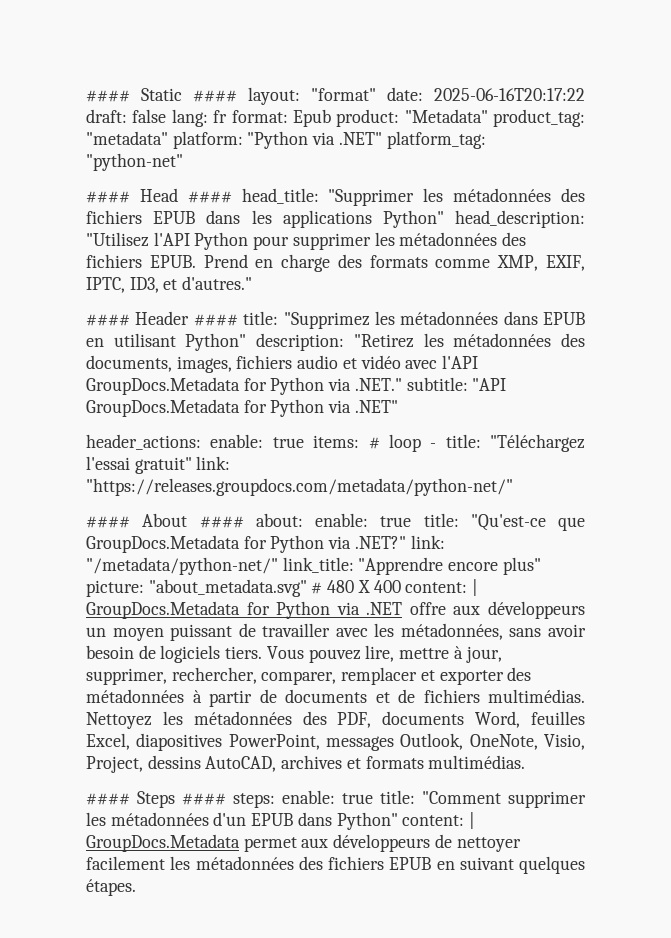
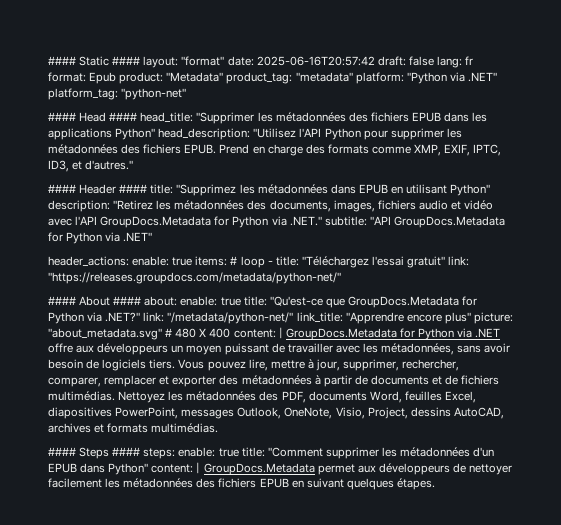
- #### Static #### layout: "format" date: 2025-06-16T20:17:22 draft: false lang: fr format: Epub product: "Metadata" product_tag: "metadata" platform: "Python via .NET" platform_tag: "python-net"
+ #### Static #### layout: "format" date: 2025-06-16T20:57:42 draft: false lang: fr format: Epub product: "Metadata" product_tag: "metadata" platform: "Python via .NET" platform_tag: "python-net"

